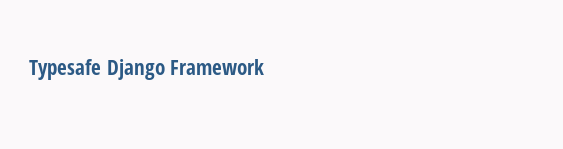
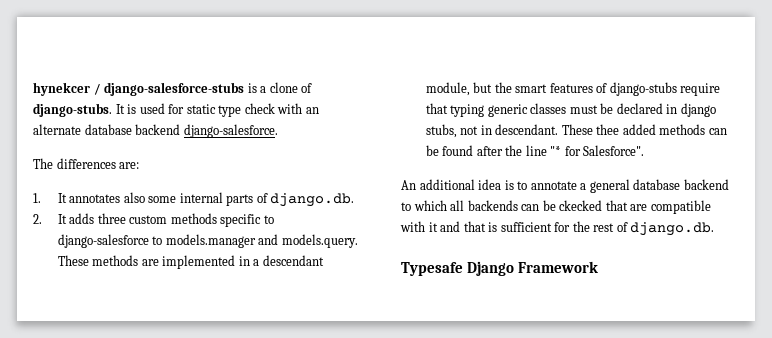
+ hynekcer / django-salesforce-stubs is a clone of django-stubs. It is used for static type check with an alternate database backend django-salesforce.
+ The differences are:
+ 1. It annotates also some internal parts of django.db.
+ 2. It adds three custom methods specific to django-salesforce to models.manager and models.query. These methods are implemented in a descendant module, but the smart features of django-stubs require that typing generic classes must be declared in django stubs, not in descendant. These thee added methods can be found after the line "* for Salesforce".
+ An additional idea is to annotate a general database backend to which all backends can be ckecked that are compatible with it and that is sufficient for the rest of django.db.

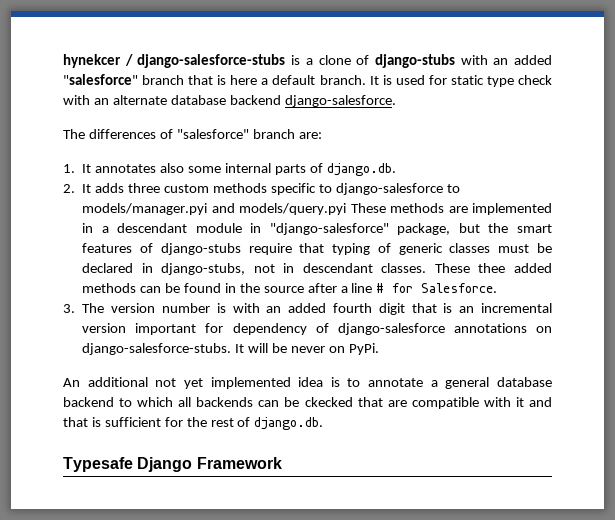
- hynekcer / django-salesforce-stubs is a clone of django-stubs.
+ hynekcer / django-salesforce-stubs is a clone of django-stubs with an added "salesforce" branch that is here a default branch.
- The differences are:
+ The differences of "salesforce" branch are:
- 2. It adds three custom methods specific to django-salesforce to models.manager and models.query. These methods are implemented in a descendant module, but the smart features of django-stubs require that typing generic classes must be declared in django stubs, not in descendant.
+ 2. It adds three custom methods specific to django-salesforce to models/manager.pyi and models/query.pyi These methods are implemented in a descendant module in "django-salesforce" package, but the smart features of django-stubs require that typing of generic classes must be declared in django-stubs, not in descendant classes.
- These thee added methods can be found after the line "* for Salesforce".
+ These thee added methods can be found in the source after a line # for Salesforce.
+ 3. The version number is with an added fourth digit that is an incremental version important for dependency of django-salesforce annotations on django-salesforce-stubs. It will be never on PyPi.
- An additional idea is to annotate a general database backend to which all backends can be ckecked that are compatible with it and that is sufficient for the rest of django.db.
+ An additional not yet implemented idea is to annotate a general database backend to which all backends can be ckecked that are compatible with it and that is sufficient for the rest of django.db.

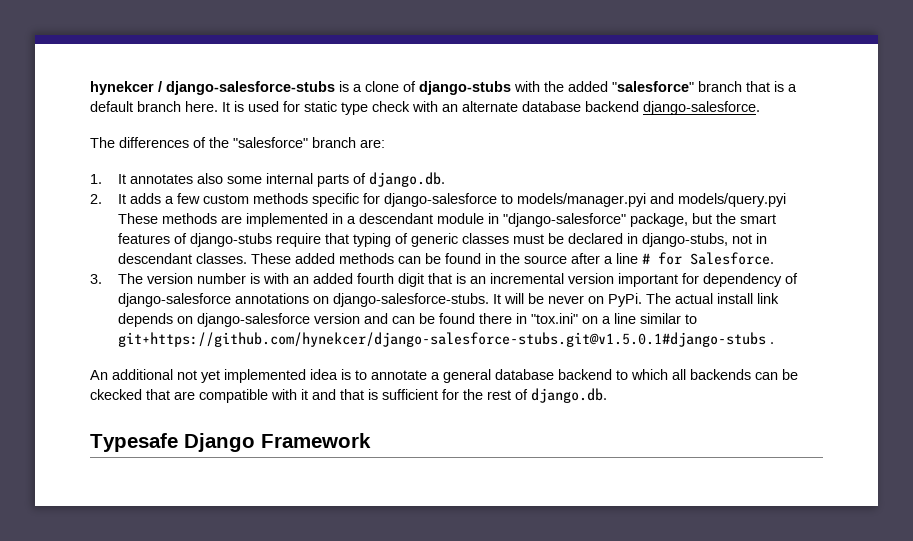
- hynekcer / django-salesforce-stubs is a clone of django-stubs with an added "salesforce" branch that is here a default branch.
+ hynekcer / django-salesforce-stubs is a clone of django-stubs with the added "salesforce" branch that is a default branch here.
- The differences of "salesforce" branch are:
+ The differences of the "salesforce" branch are:
- 2. It adds three custom methods specific to django-salesforce to models/manager.pyi and models/query.pyi These methods are implemented in a descendant module in "django-salesforce" package, but the smart features of django-stubs require that typing of generic classes must be declared in django-stubs, not in descendant classes.
+ 2. It adds a few custom methods specific for django-salesforce to models/manager.pyi and models/query.pyi These methods are implemented in a descendant module in "django-salesforce" package, but the smart features of django-stubs require that typing of generic classes must be declared in django-stubs, not in descendant classes.
- These thee added methods can be found in the source after a line # for Salesforce.
+ These added methods can be found in the source after a line # for Salesforce.
+ The actual install link depends on django-salesforce version and can be found there in "tox.ini" on a line similar to git+https://github.com/hynekcer/django-salesforce-stubs.git@v1.5.0.1#django-stubs .

